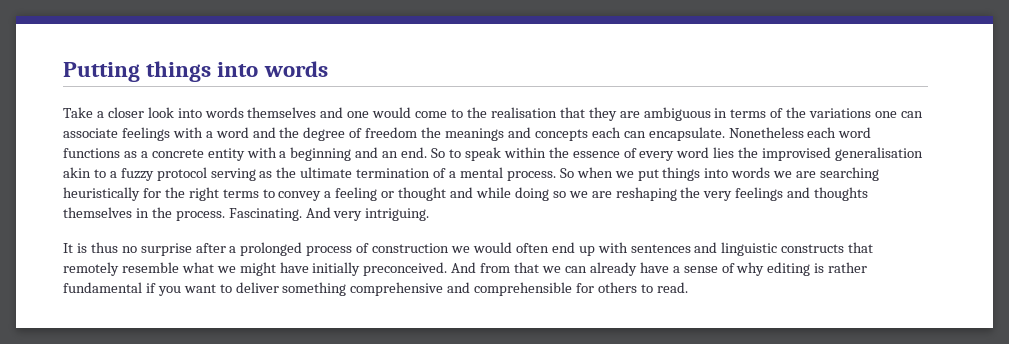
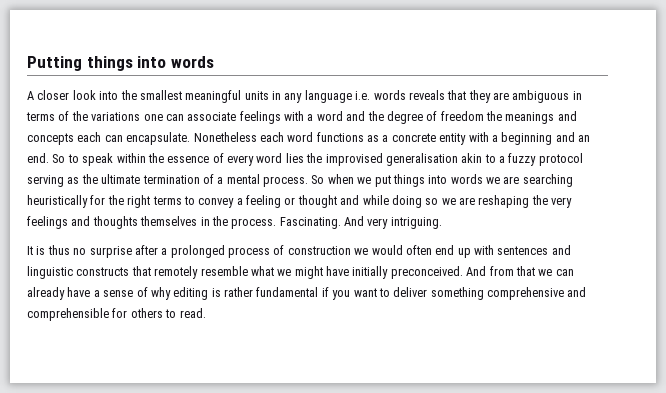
- Take a closer look into words themselves and one would come to the realisation that they are ambiguous in terms of the variations one can associate feelings with a word and the degree of freedom the meanings and concepts each can encapsulate.
+ A closer look into the smallest meaningful units in any language i.e. words reveals that they are ambiguous in terms of the variations one can associate feelings with a word and the degree of freedom the meanings and concepts each can encapsulate.

